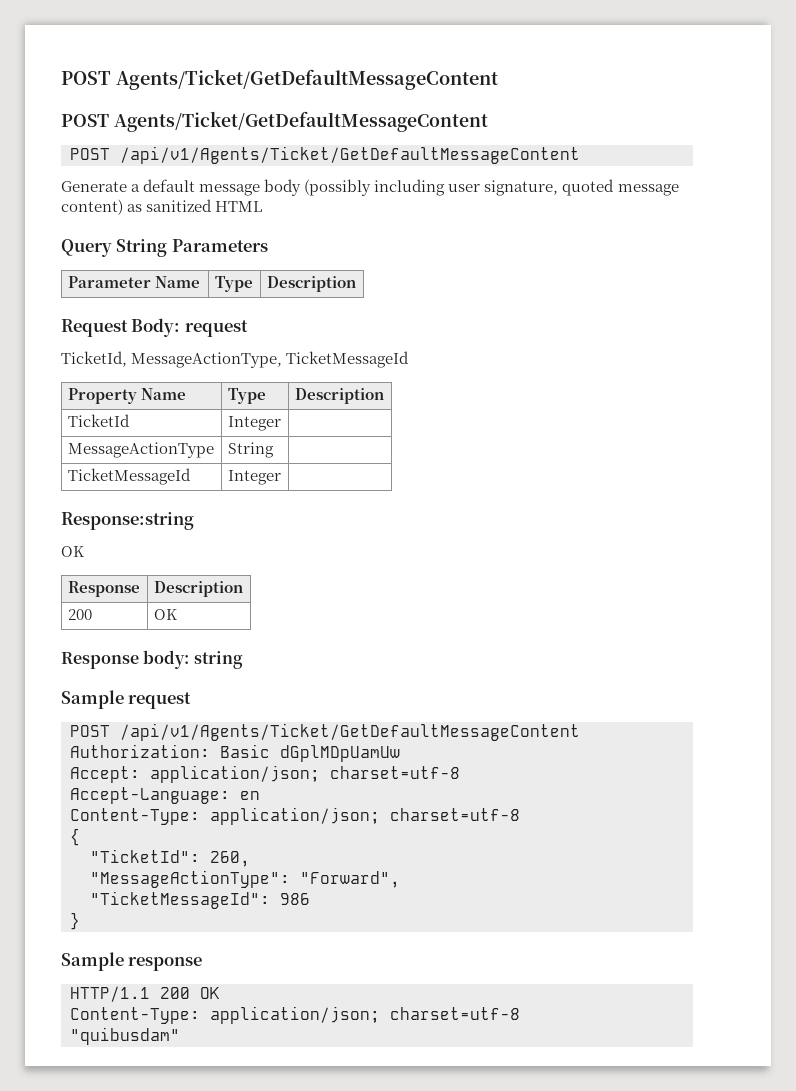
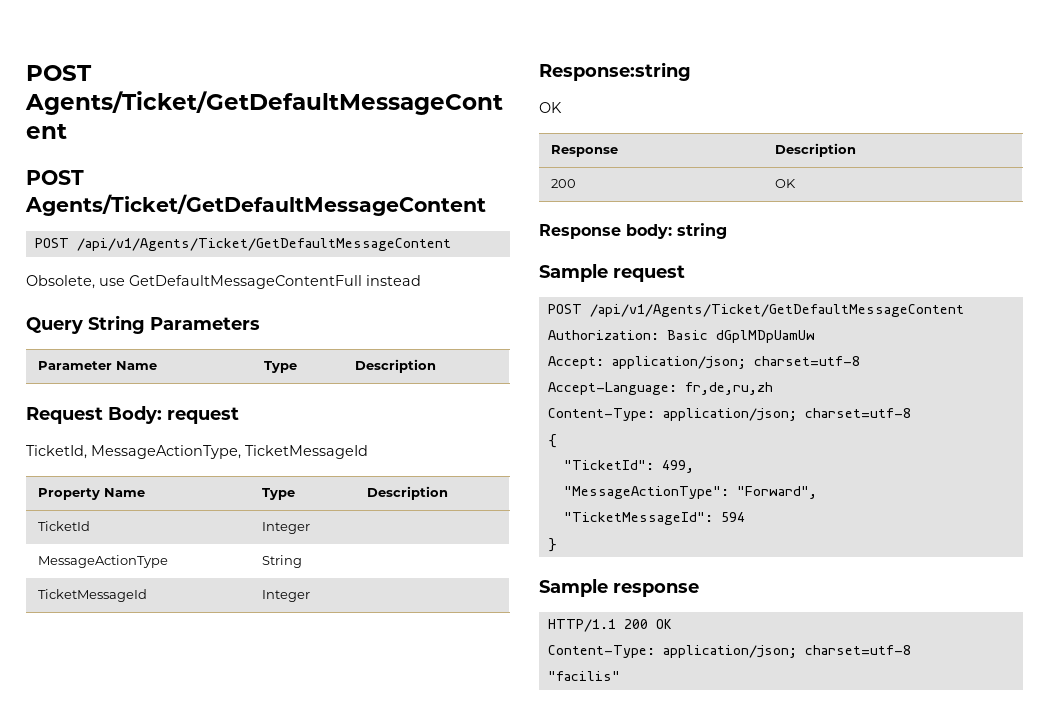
- Generate a default message body (possibly including user signature, quoted message content) as sanitized HTML
+ Obsolete, use GetDefaultMessageContentFull instead
- Accept-Language: en
+ Accept-Language: fr,de,ru,zh
- "TicketId": 260,
+ "TicketId": 499,
- "TicketMessageId": 986
+ "TicketMessageId": 594
- "quibusdam"
+ "facilis"

